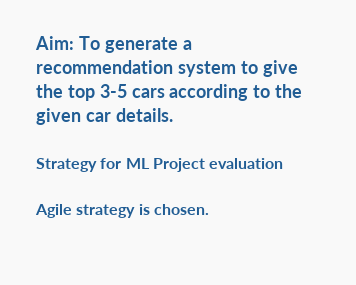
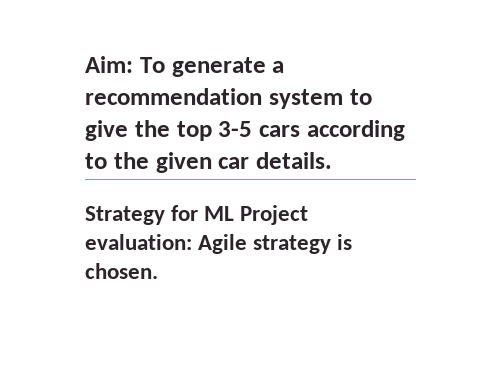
- Strategy for ML Project evaluation
- Agile strategy is chosen.
+ Strategy for ML Project evaluation: Agile strategy is chosen.

